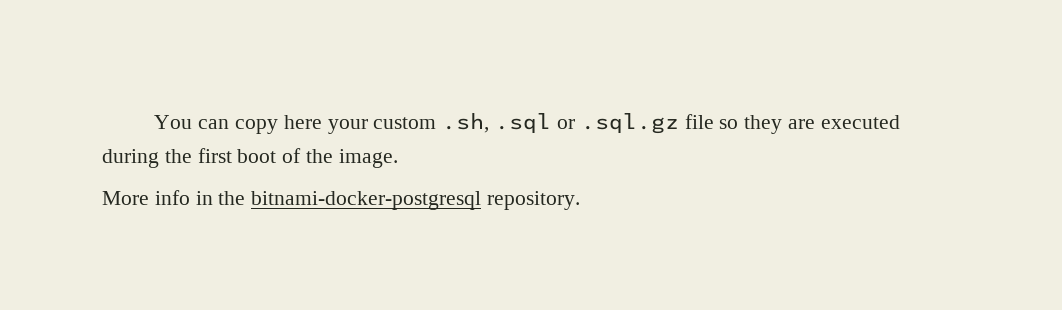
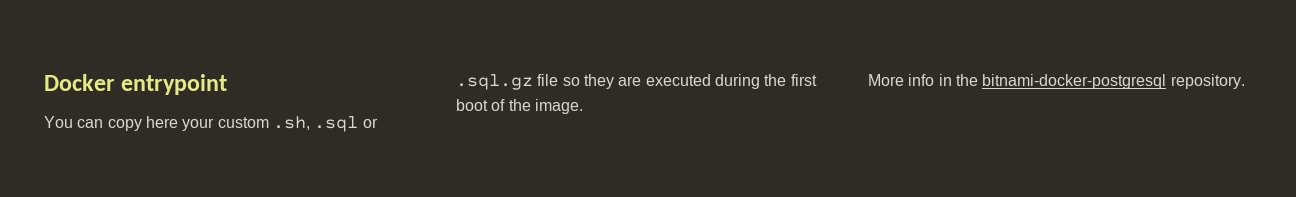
+ Docker entrypoint

